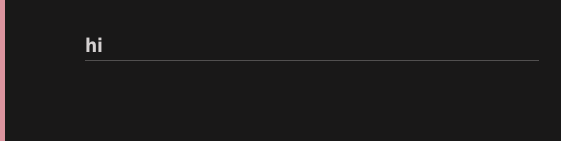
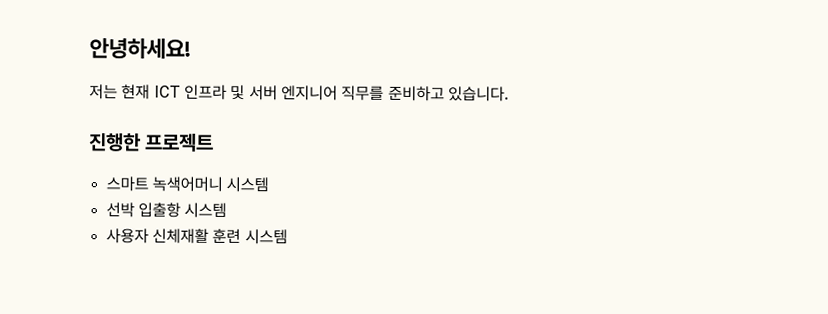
- hi
+ 안녕하세요!
+ 저는 현재 ICT 인프라 및 서버 엔지니어 직무를 준비하고 있습니다.
+ 진행한 프로젝트
+ 스마트 녹색어머니 시스템
+ 선박 입출항 시스템
+ 사용자 신체재활 훈련 시스템

